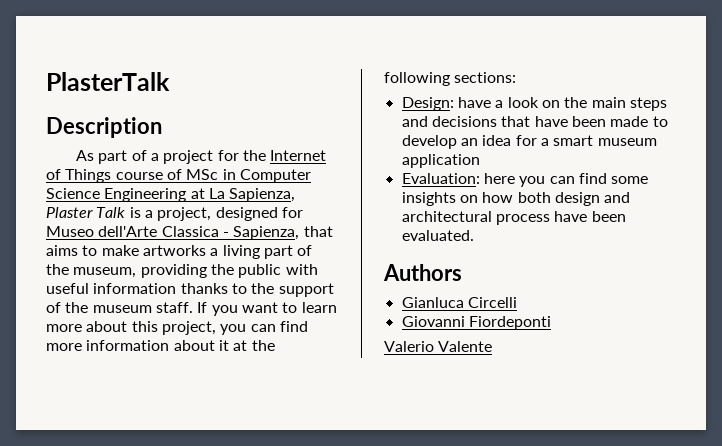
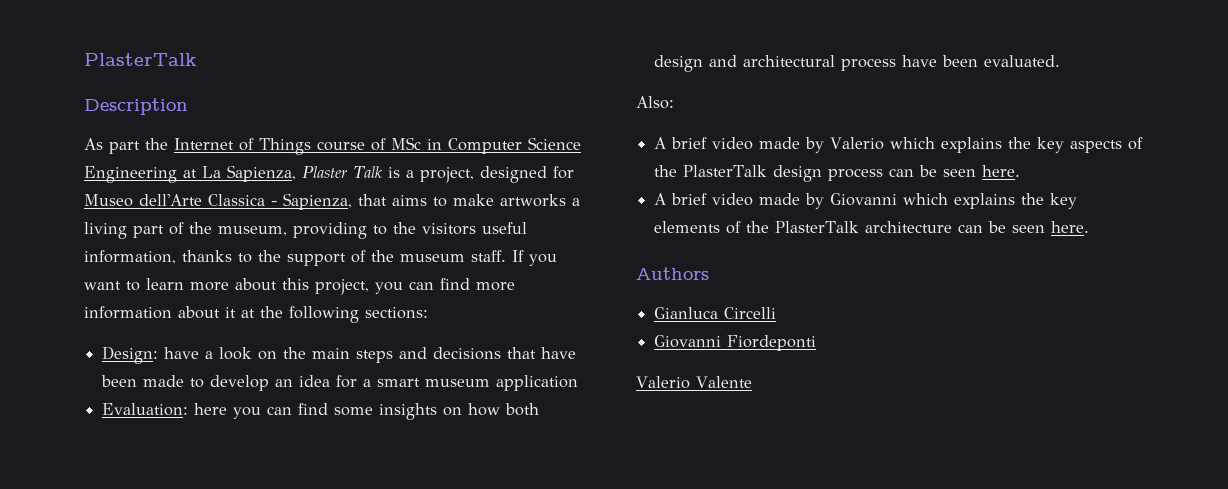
- As part of a project for the Internet of Things course of MSc in Computer Science Engineering at La Sapienza, Plaster Talk is a project, designed for Museo dell'Arte Classica - Sapienza, that aims to make artworks a living part of the museum, providing the public with useful information thanks to the support of the museum staff.
+ As part the Internet of Things course of MSc in Computer Science Engineering at La Sapienza, Plaster Talk is a project, designed for Museo dell'Arte Classica - Sapienza, that aims to make artworks a living part of the museum, providing to the visitors useful information, thanks to the support of the museum staff.
+ Also:
+ A brief video made by Valerio which explains the key aspects of the PlasterTalk design process can be seen here.
+ A brief video made by Giovanni which explains the key elements of the PlasterTalk architecture can be seen here.

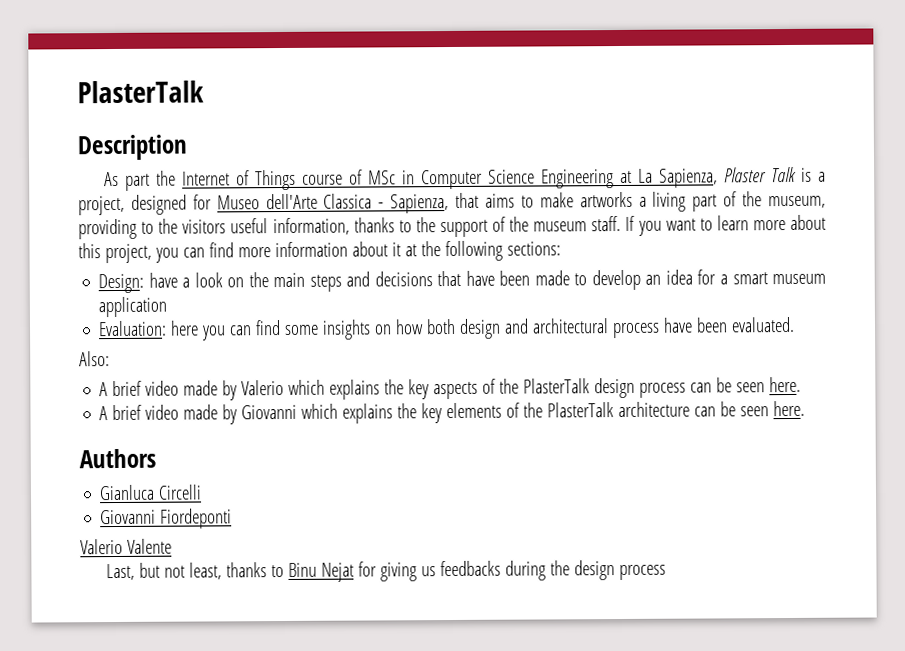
+ Last, but not least, thanks to Binu Nejat for giving us feedbacks during the design process

